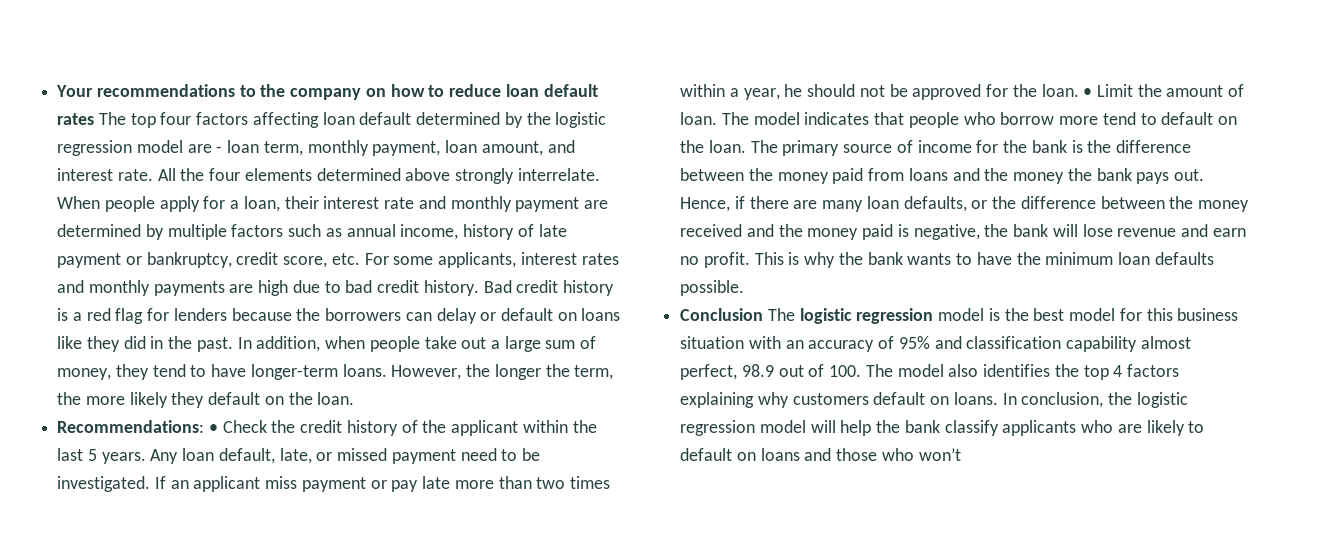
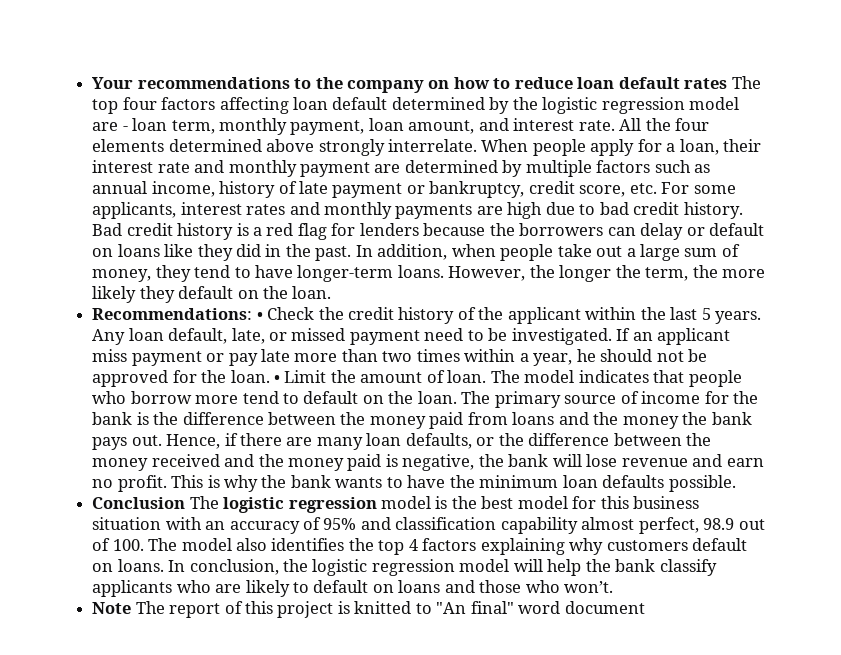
- In conclusion, the logistic regression model will help the bank classify applicants who are likely to default on loans and those who won’t
+ In conclusion, the logistic regression model will help the bank classify applicants who are likely to default on loans and those who won’t.
+ Note The report of this project is knitted to "An final" word document

